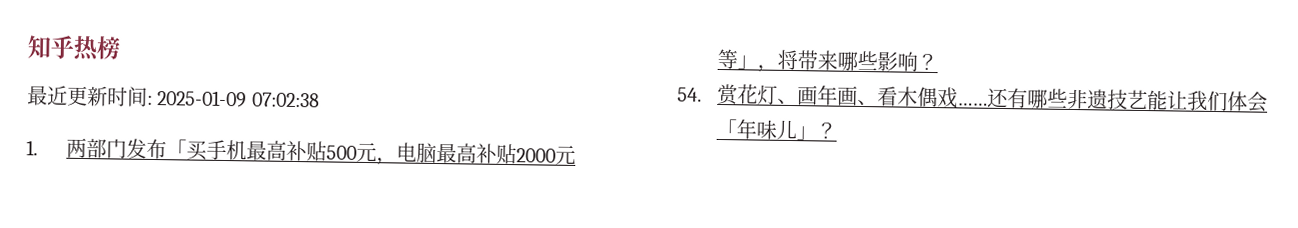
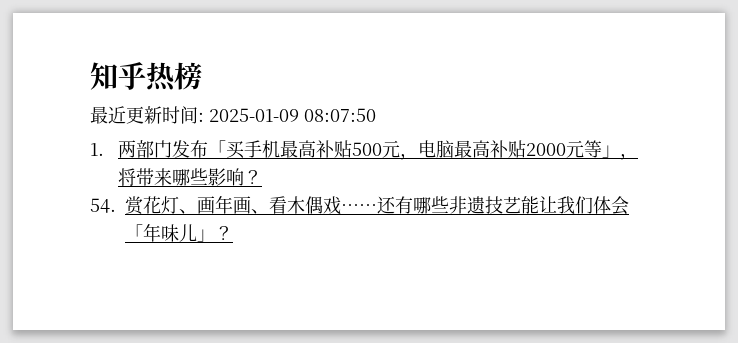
- 最近更新时间: 2025-01-09 07:02:38
+ 最近更新时间: 2025-01-09 08:07:50

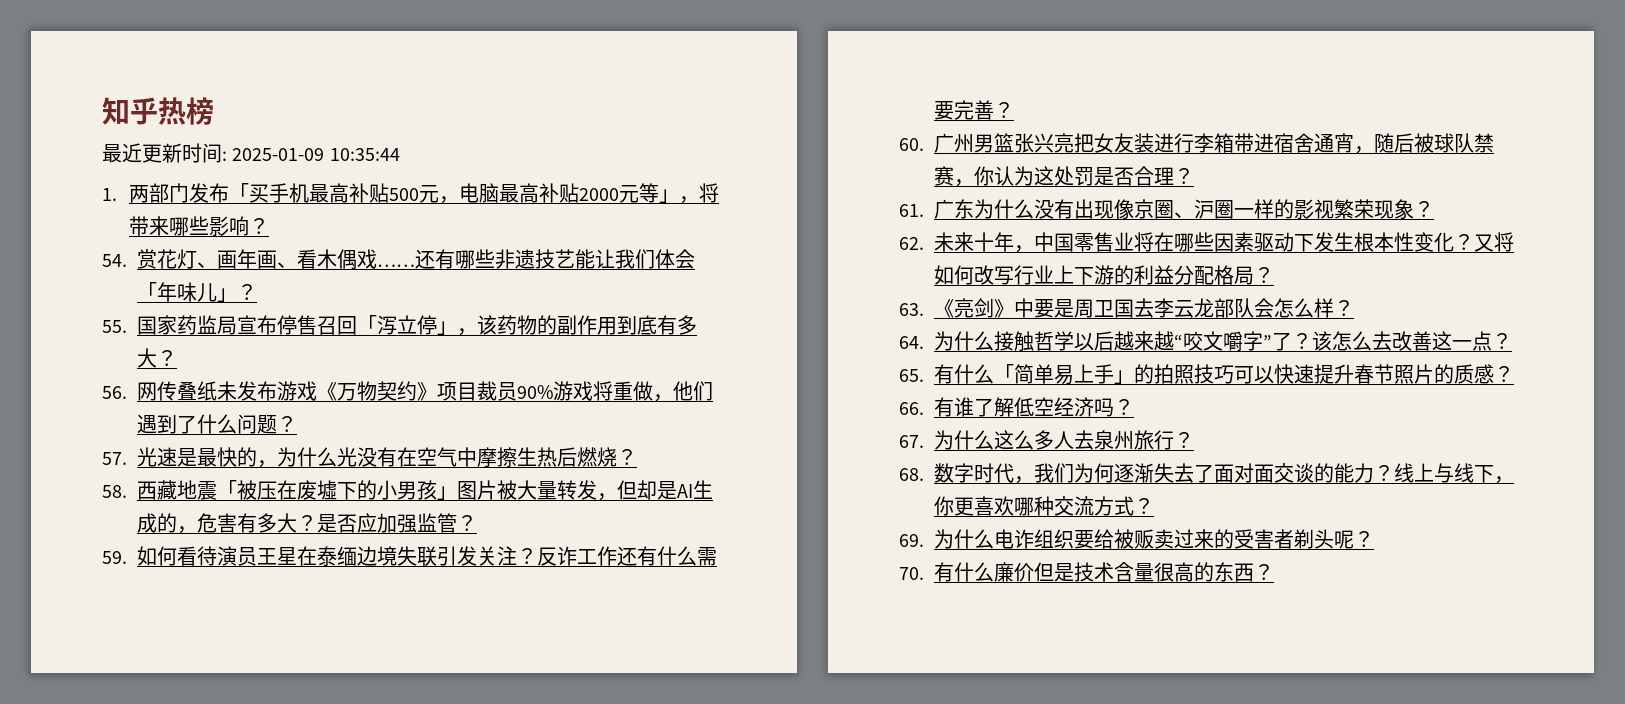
- 最近更新时间: 2025-01-09 08:07:50
+ 最近更新时间: 2025-01-09 10:35:44
+ 55.国家药监局宣布停售召回「泻立停」，该药物的副作用到底有多大？
+ 56.网传叠纸未发布游戏《万物契约》项目裁员90%游戏将重做，他们遇到了什么问题？
+ 57.光速是最快的，为什么光没有在空气中摩擦生热后燃烧？
+ 58.西藏地震「被压在废墟下的小男孩」图片被大量转发，但却是AI生成的，危害有多大？是否应加强监管？
+ 59.如何看待演员王星在泰缅边境失联引发关注？反诈工作还有什么需要完善？
+ 60.广州男篮张兴亮把女友装进行李箱带进宿舍通宵，随后被球队禁赛，你认为这处罚是否合理？
+ 61.广东为什么没有出现像京圈、沪圈一样的影视繁荣现象？
+ 62.未来十年，中国零售业将在哪些因素驱动下发生根本性变化？又将如何改写行业上下游的利益分配格局？
+ 63.《亮剑》中要是周卫国去李云龙部队会怎么样？
+ 64.为什么接触哲学以后越来越“咬文嚼字”了？该怎么去改善这一点？
+ 65.有什么「简单易上手」的拍照技巧可以快速提升春节照片的质感？
+ 66.有谁了解低空经济吗？
+ 67.为什么这么多人去泉州旅行？
+ 68.数字时代，我们为何逐渐失去了面对面交谈的能力？线上与线下，你更喜欢哪种交流方式？
+ 69.为什么电诈组织要给被贩卖过来的受害者剃头呢？
+ 70.有什么廉价但是技术含量很高的东西？

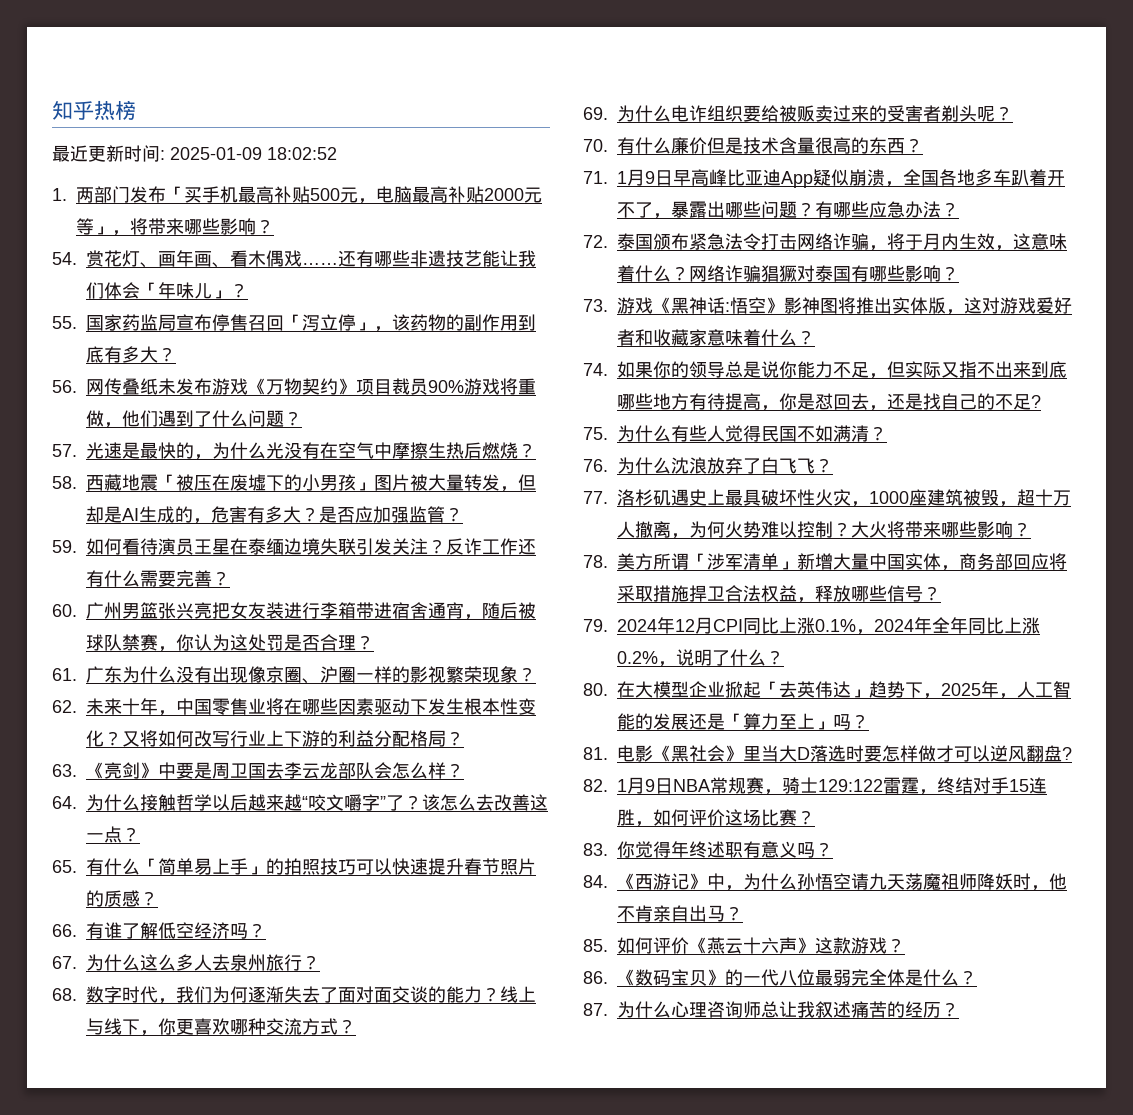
- 最近更新时间: 2025-01-09 10:35:44
+ 最近更新时间: 2025-01-09 18:02:52
+ 71. 1月9日早高峰比亚迪App疑似崩溃，全国各地多车趴着开不了，暴露出哪些问题？有哪些应急办法？
+ 72.泰国颁布紧急法令打击网络诈骗，将于月内生效，这意味着什么？网络诈骗猖獗对泰国有哪些影响？
+ 73.游戏《黑神话:悟空》影神图将推出实体版，这对游戏爱好者和收藏家意味着什么？
+ 74.如果你的领导总是说你能力不足，但实际又指不出来到底哪些地方有待提高，你是怼回去，还是找自己的不足?
+ 75.为什么有些人觉得民国不如满清？
+ 76.为什么沈浪放弃了白飞飞？
+ 77.洛杉矶遇史上最具破坏性火灾，1000座建筑被毁，超十万人撤离，为何火势难以控制？大火将带来哪些影响？
+ 78.美方所谓「涉军清单」新增大量中国实体，商务部回应将采取措施捍卫合法权益，释放哪些信号？
+ 79. 2024年12月CPI同比上涨0.1%，2024年全年同比上涨0.2%，说明了什么？
+ 80.在大模型企业掀起「去英伟达」趋势下，2025年，人工智能的发展还是「算力至上」吗？
+ 81.电影《黑社会》里当大D落选时要怎样做才可以逆风翻盘?
+ 82. 1月9日NBA常规赛，骑士129:122雷霆，终结对手15连胜，如何评价这场比赛？
+ 83.你觉得年终述职有意义吗？
+ 84.《西游记》中，为什么孙悟空请九天荡魔祖师降妖时，他不肯亲自出马？
+ 85.如何评价《燕云十六声》这款游戏？
+ 86.《数码宝贝》的一代八位最弱完全体是什么？
+ 87.为什么心理咨询师总让我叙述痛苦的经历？

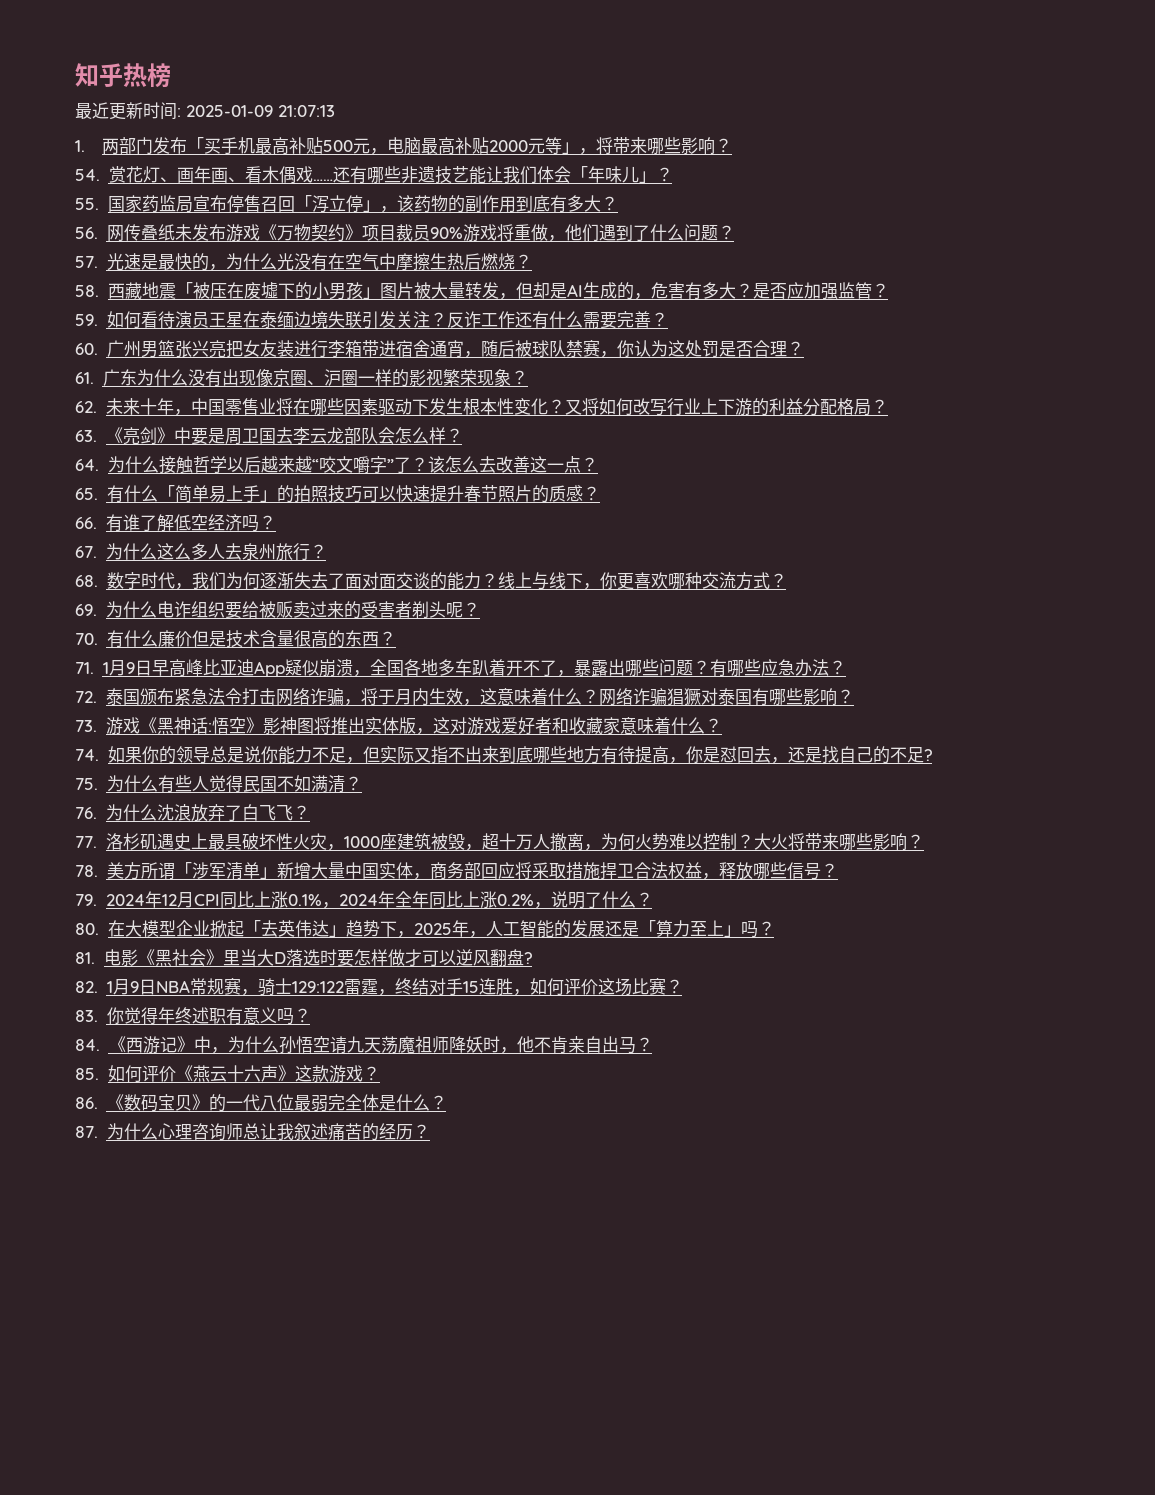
- 最近更新时间: 2025-01-09 18:02:52
+ 最近更新时间: 2025-01-09 21:07:13

